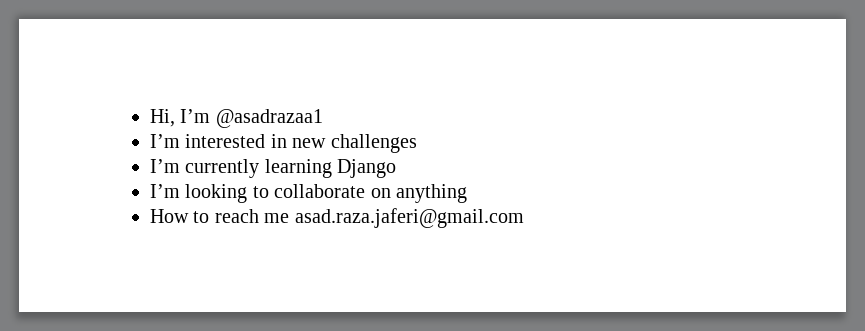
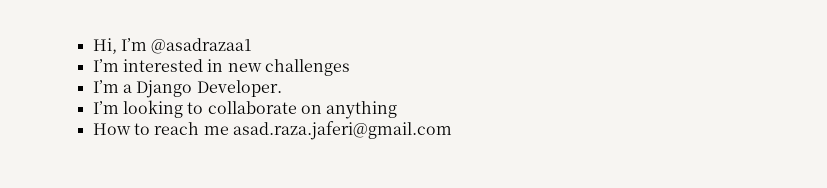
- I’m currently learning Django
+ I’m a Django Developer.

